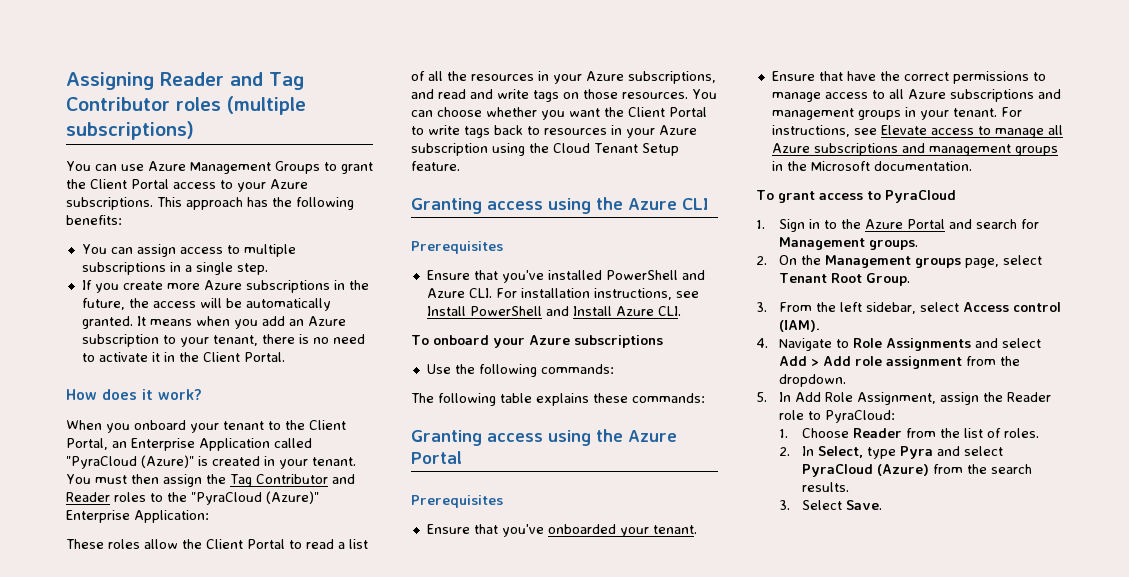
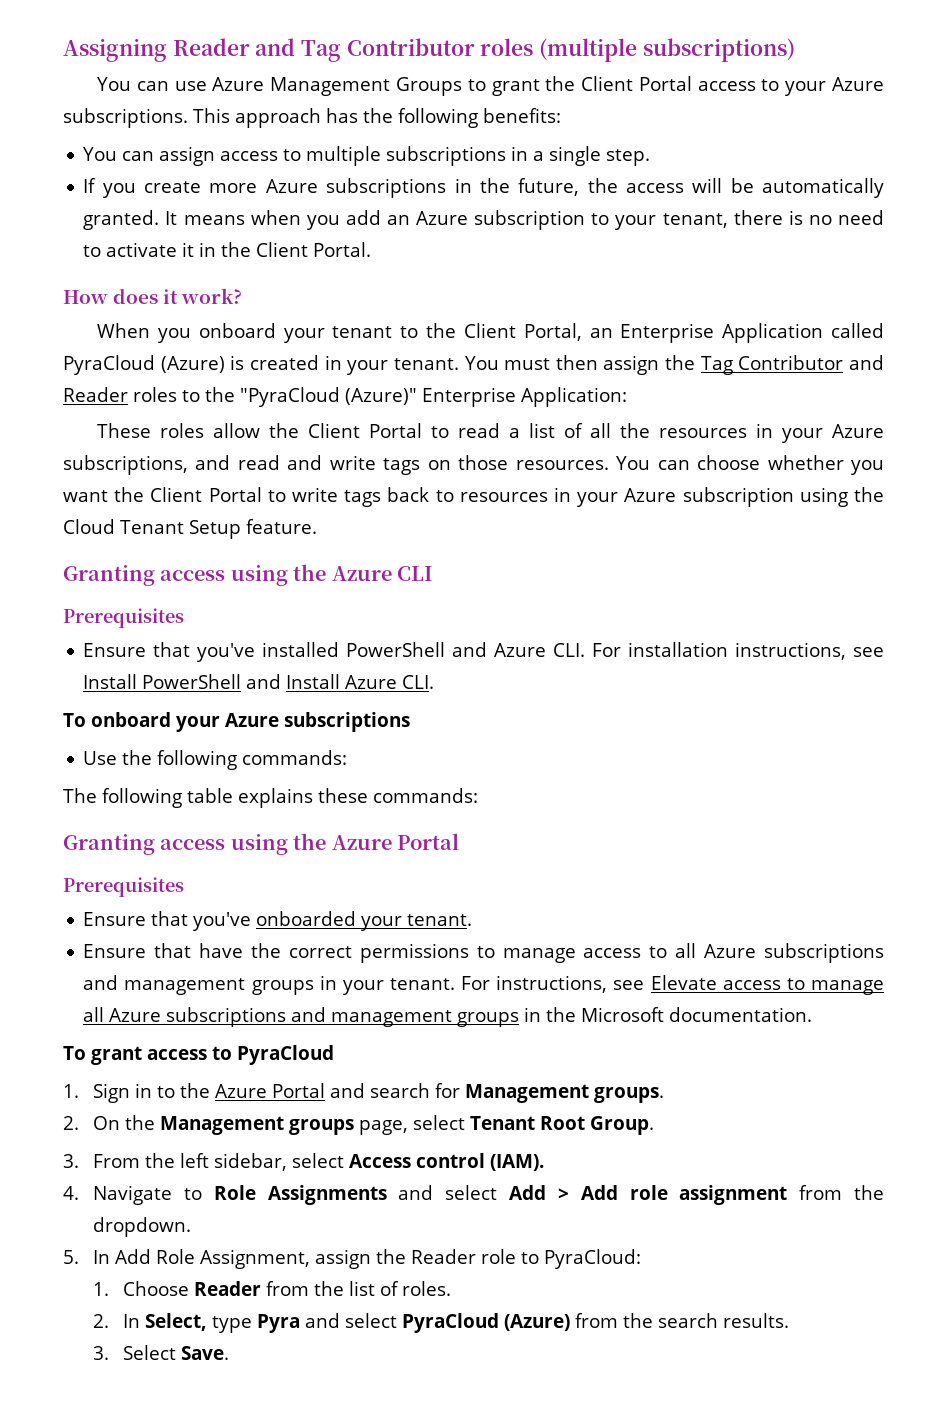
- When you onboard your tenant to the Client Portal, an Enterprise Application called "PyraCloud (Azure)" is created in your tenant.
+ When you onboard your tenant to the Client Portal, an Enterprise Application called PyraCloud (Azure) is created in your tenant.

